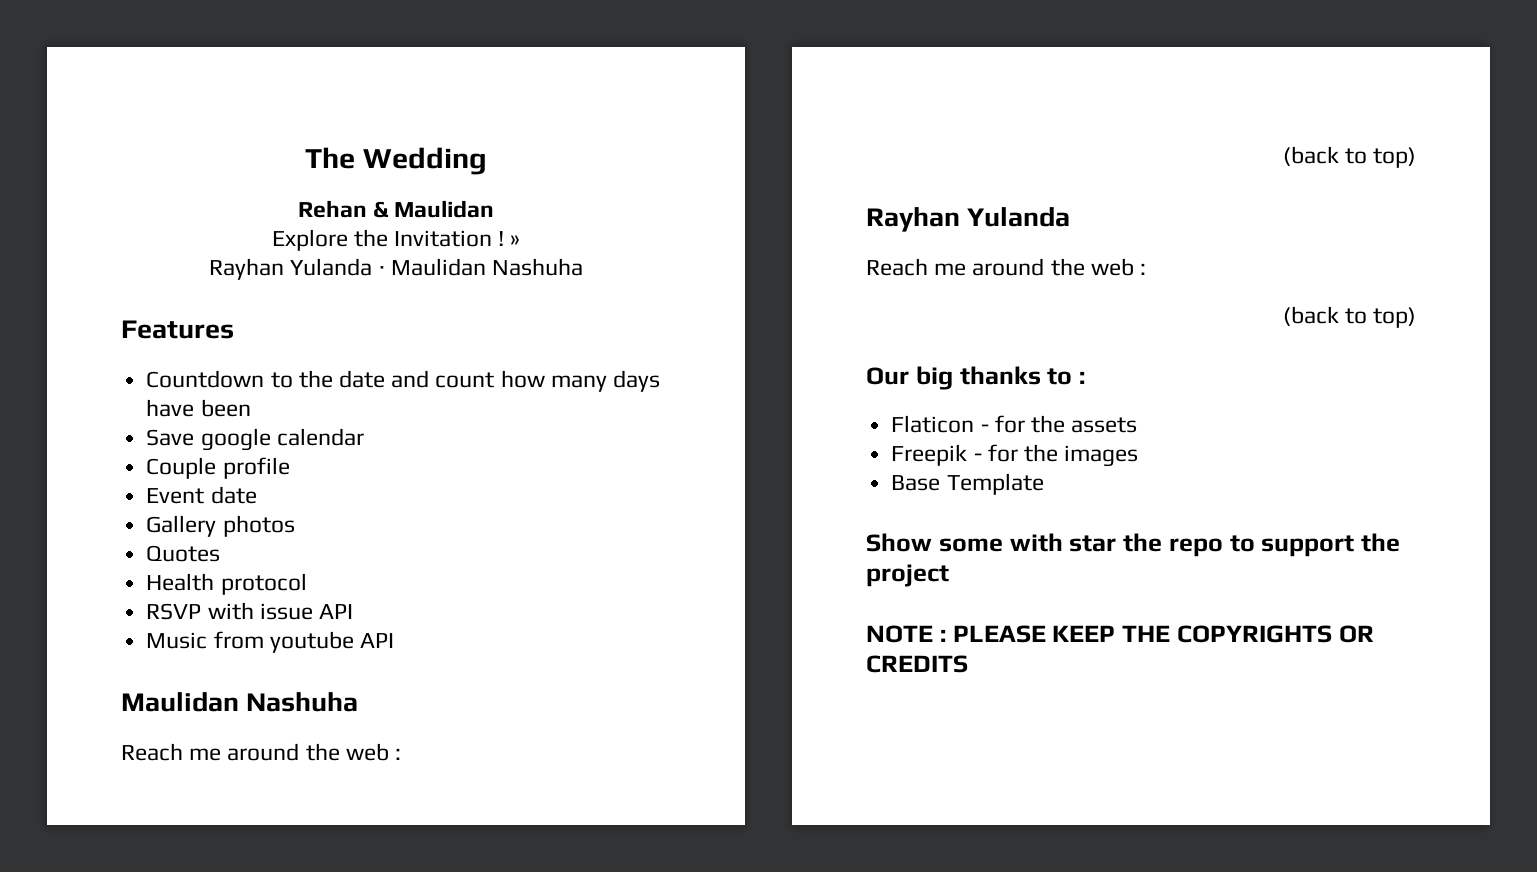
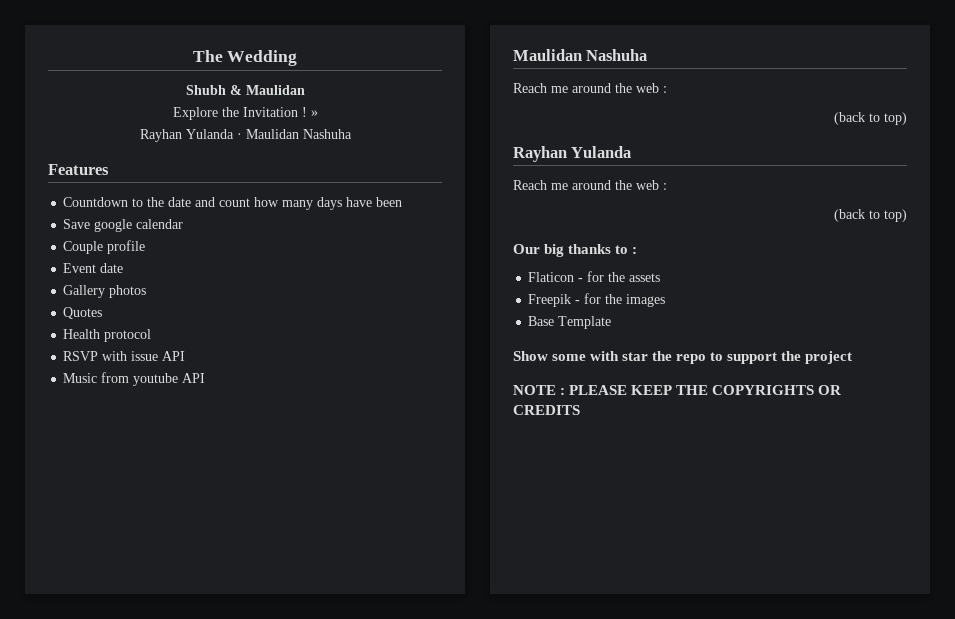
- Rehan & Maulidan
+ Shubh & Maulidan

